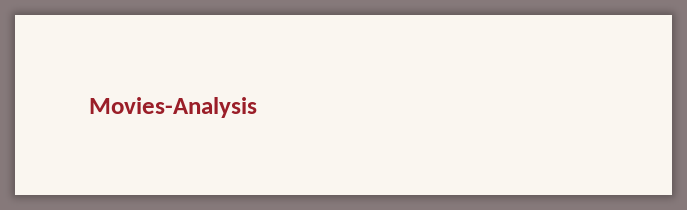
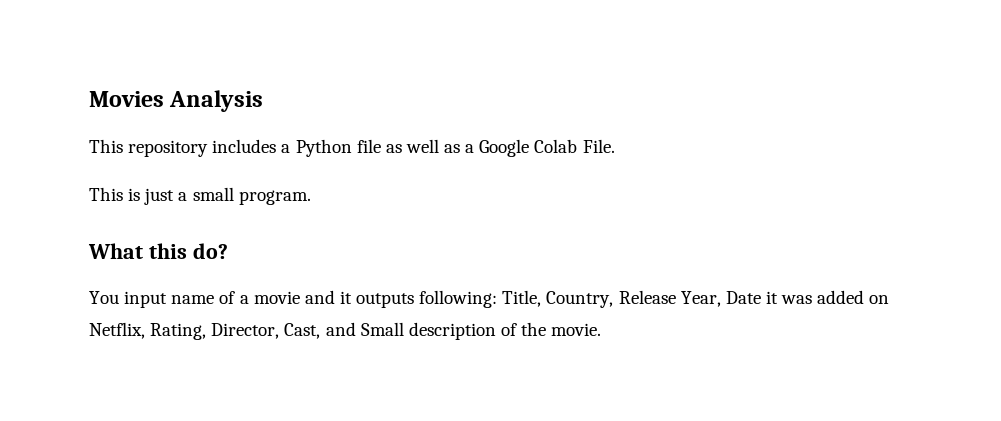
- Movies-Analysis
+ Movies Analysis
+ This repository includes a Python file as well as a Google Colab File.
+ This is just a small program.
+ What this do?
+ You input name of a movie and it outputs following: Title, Country, Release Year, Date it was added on Netflix, Rating, Director, Cast, and Small description of the movie.

